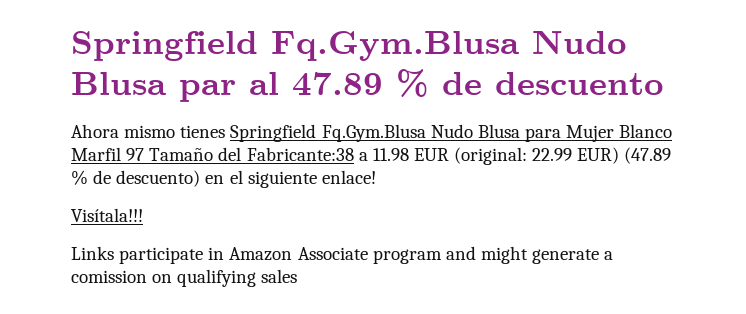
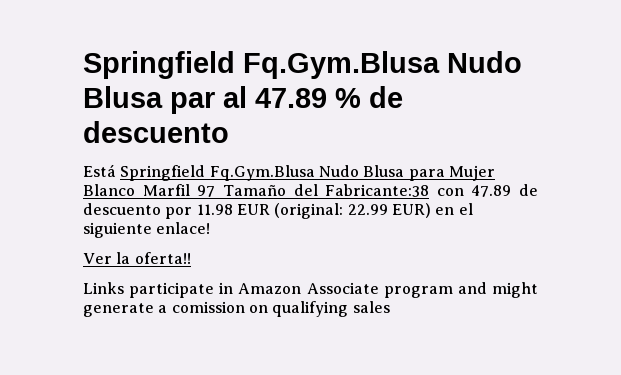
- Ahora mismo tienes Springfield Fq.Gym.Blusa Nudo Blusa para Mujer Blanco Marfil 97 Tamaño del Fabricante:38 a 11.98 EUR (original: 22.99 EUR) (47.89 % de descuento) en el siguiente enlace!
+ Está Springfield Fq.Gym.Blusa Nudo Blusa para Mujer Blanco Marfil 97 Tamaño del Fabricante:38 con 47.89 de descuento por 11.98 EUR (original: 22.99 EUR) en el siguiente enlace!
- Visítala!!!
+ Ver la oferta!!

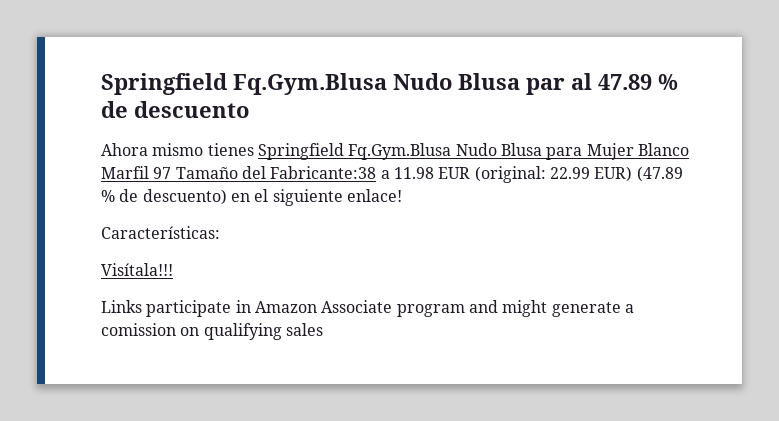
- Está Springfield Fq.Gym.Blusa Nudo Blusa para Mujer Blanco Marfil 97 Tamaño del Fabricante:38 con 47.89 de descuento por 11.98 EUR (original: 22.99 EUR) en el siguiente enlace!
+ Ahora mismo tienes Springfield Fq.Gym.Blusa Nudo Blusa para Mujer Blanco Marfil 97 Tamaño del Fabricante:38 a 11.98 EUR (original: 22.99 EUR) (47.89 % de descuento) en el siguiente enlace!
- Ver la oferta!!
+ Características:
+ Visítala!!!

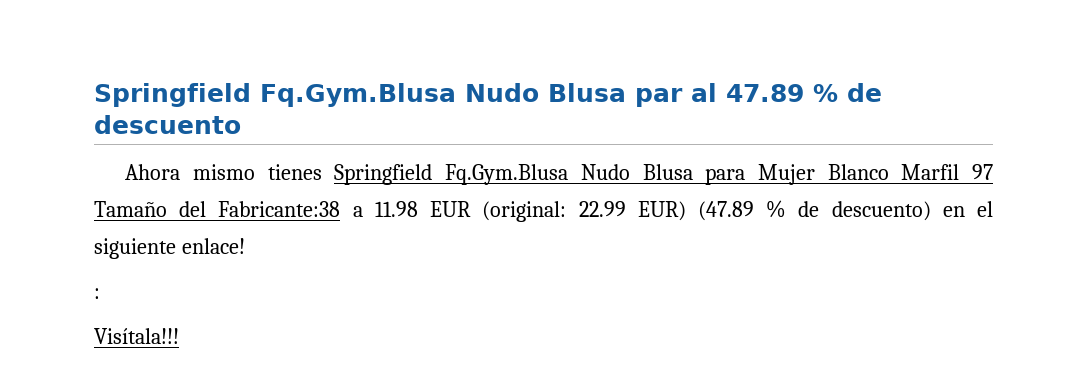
- Características:
+ :
- Links participate in Amazon Associate program and might generate a comission on qualifying sales

